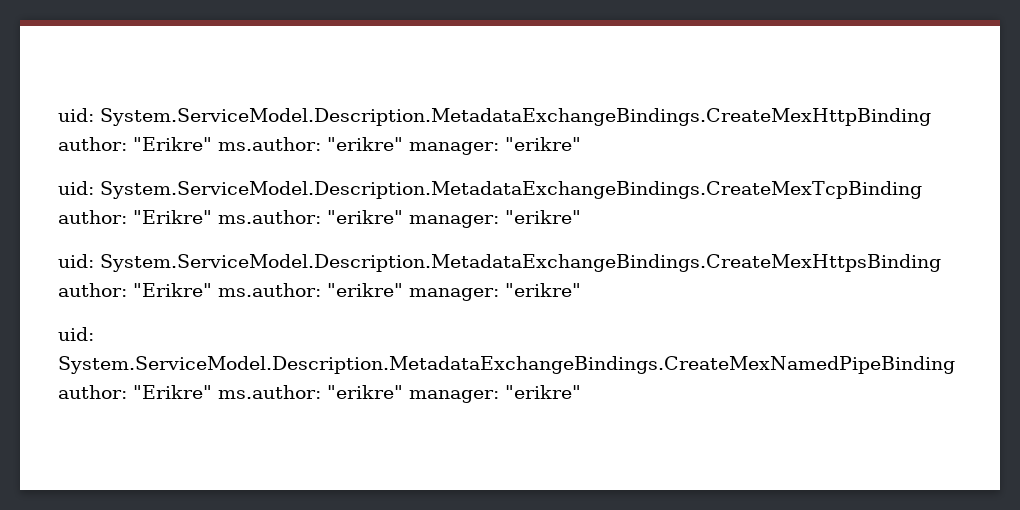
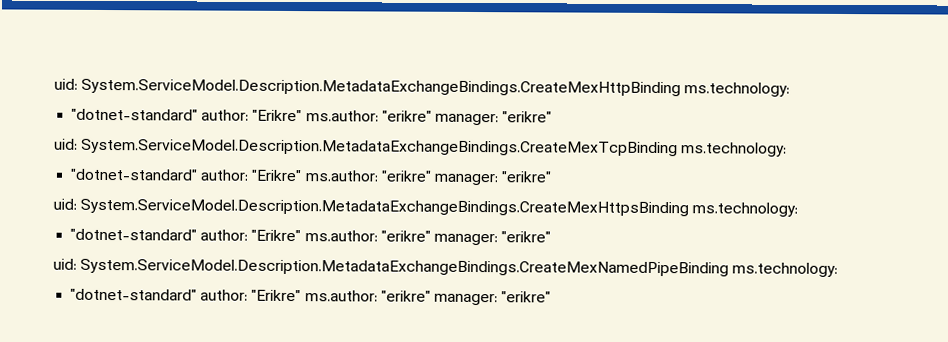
- uid: System.ServiceModel.Description.MetadataExchangeBindings.CreateMexHttpBinding author: "Erikre" ms.author: "erikre" manager: "erikre"
+ uid: System.ServiceModel.Description.MetadataExchangeBindings.CreateMexHttpBinding ms.technology:
+ "dotnet-standard" author: "Erikre" ms.author: "erikre" manager: "erikre"
- uid: System.ServiceModel.Description.MetadataExchangeBindings.CreateMexTcpBinding author: "Erikre" ms.author: "erikre" manager: "erikre"
+ uid: System.ServiceModel.Description.MetadataExchangeBindings.CreateMexTcpBinding ms.technology:
+ "dotnet-standard" author: "Erikre" ms.author: "erikre" manager: "erikre"
- uid: System.ServiceModel.Description.MetadataExchangeBindings.CreateMexHttpsBinding author: "Erikre" ms.author: "erikre" manager: "erikre"
+ uid: System.ServiceModel.Description.MetadataExchangeBindings.CreateMexHttpsBinding ms.technology:
+ "dotnet-standard" author: "Erikre" ms.author: "erikre" manager: "erikre"
- uid: System.ServiceModel.Description.MetadataExchangeBindings.CreateMexNamedPipeBinding author: "Erikre" ms.author: "erikre" manager: "erikre"
+ uid: System.ServiceModel.Description.MetadataExchangeBindings.CreateMexNamedPipeBinding ms.technology:
+ "dotnet-standard" author: "Erikre" ms.author: "erikre" manager: "erikre"

